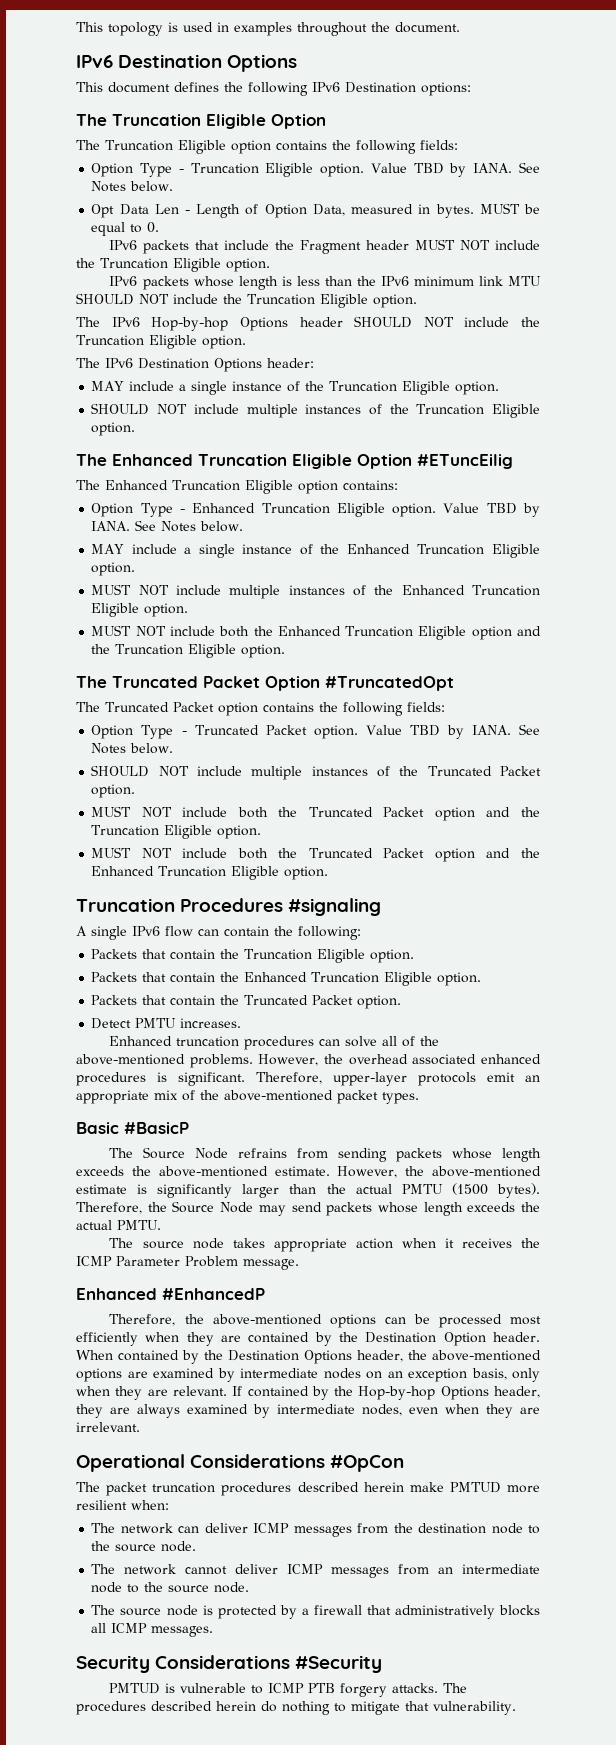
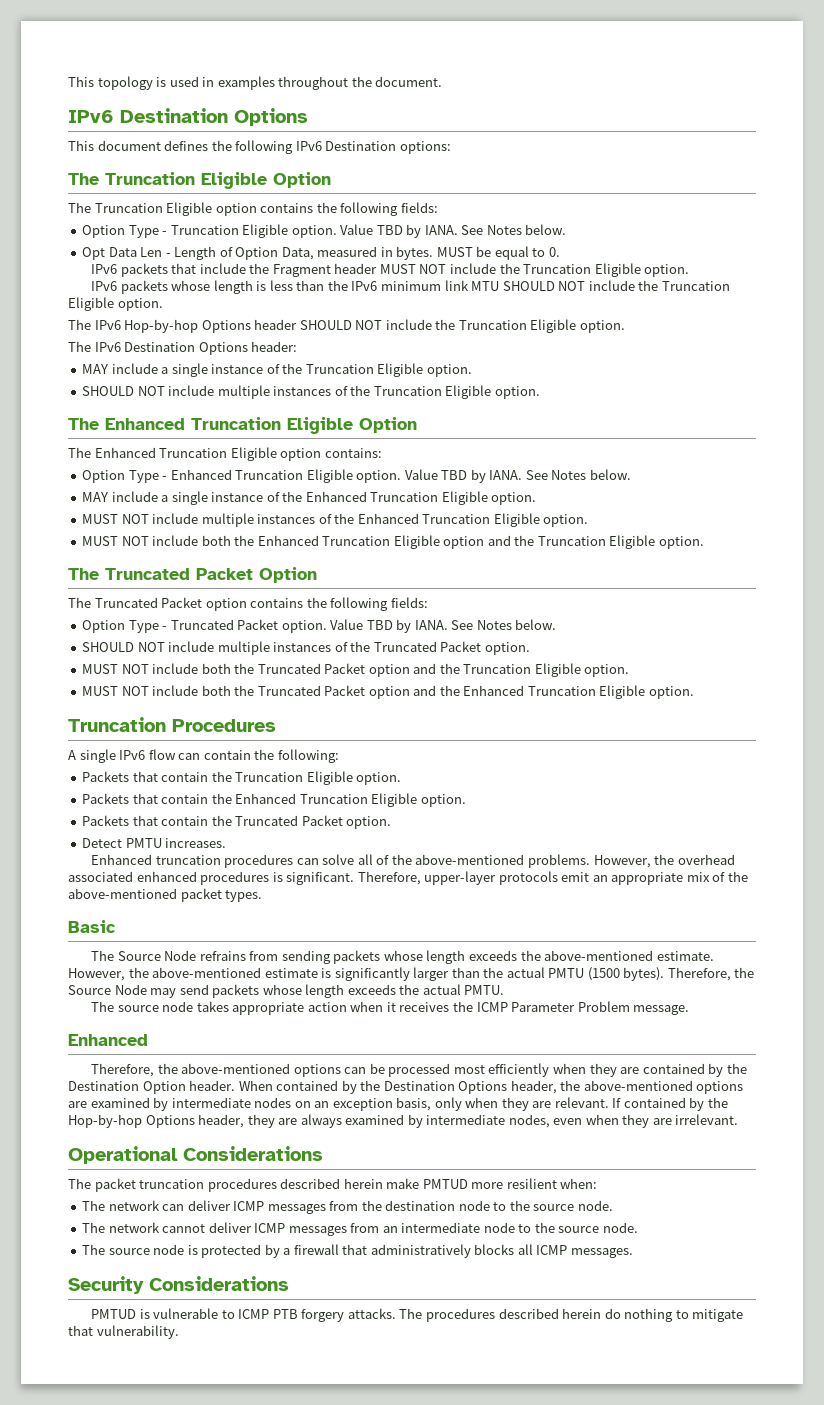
- The Enhanced Truncation Eligible Option #ETuncEilig
+ The Enhanced Truncation Eligible Option
- The Truncated Packet Option #TruncatedOpt
+ The Truncated Packet Option
- Truncation Procedures #signaling
+ Truncation Procedures
- Basic #BasicP
+ Basic
  The source node takes appropriate action when it receives the ICMP Parameter Problem message.
- Enhanced #EnhancedP
+ Enhanced
- Operational Considerations #OpCon
+ Operational Considerations
- Security Considerations #Security
+ Security Considerations

